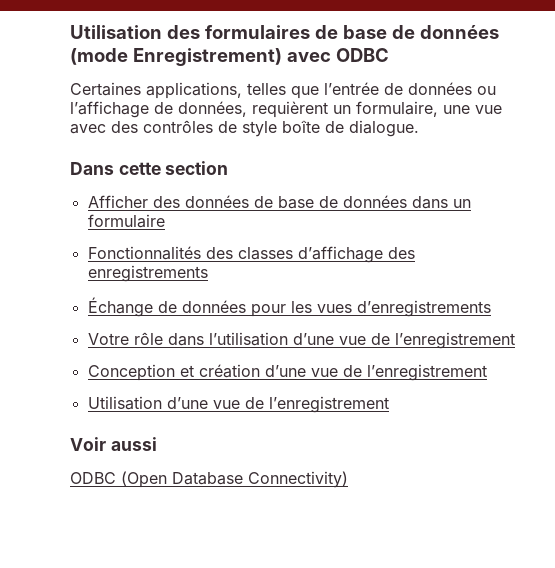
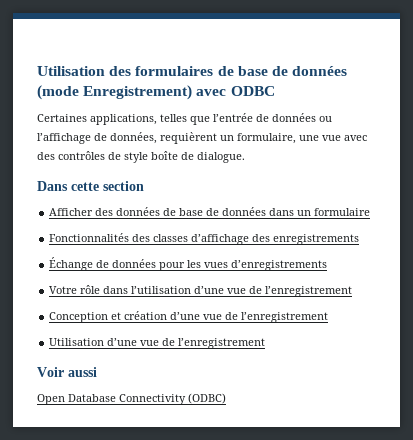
- ODBC (Open Database Connectivity)
+ Open Database Connectivity (ODBC)

